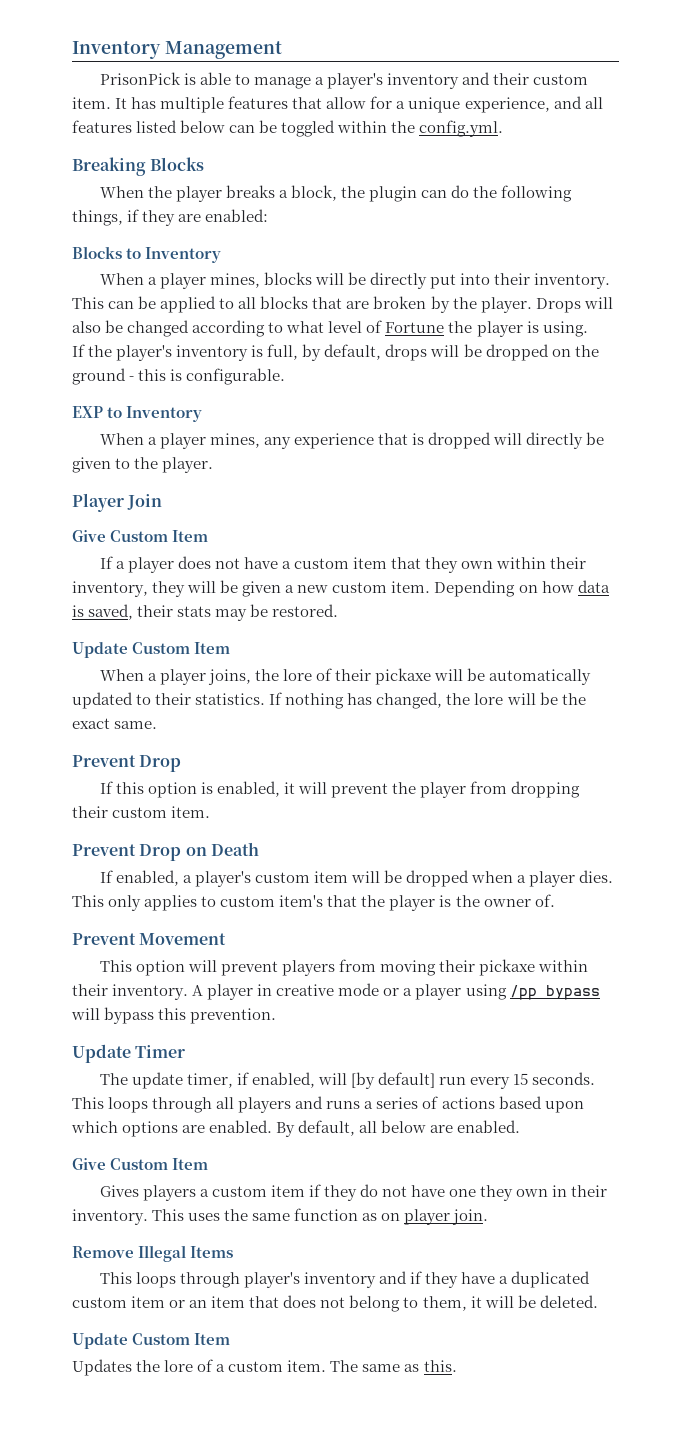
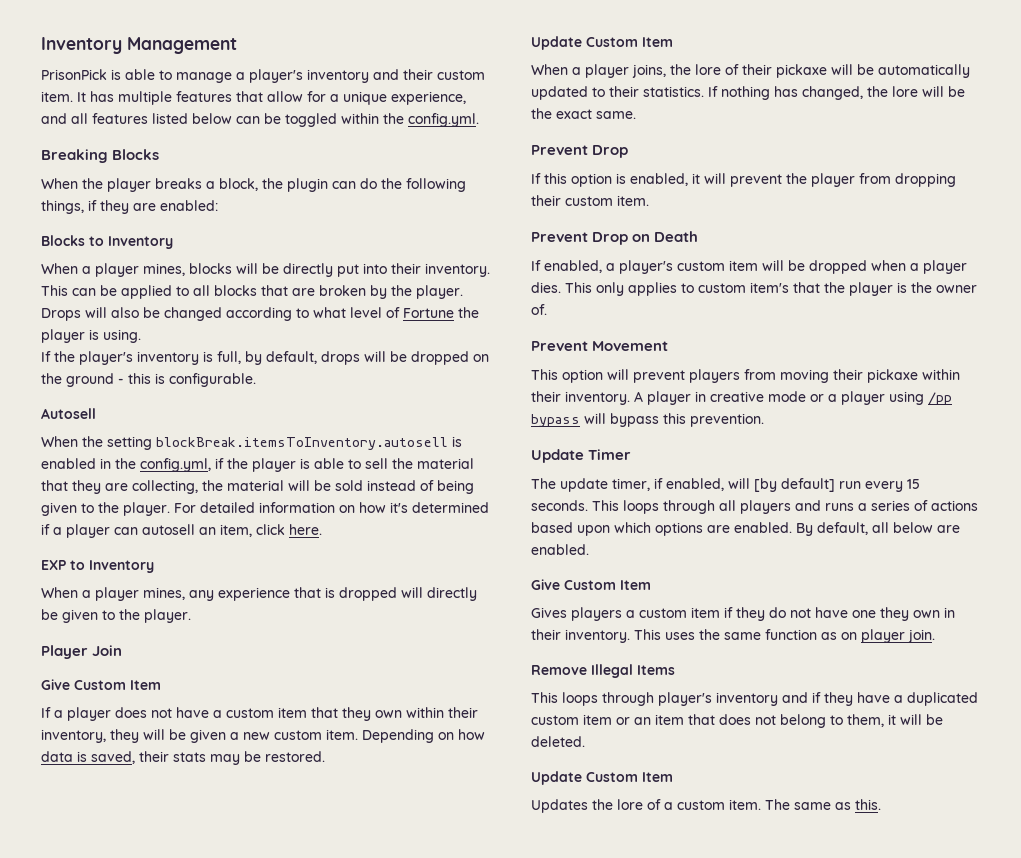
+ Autosell
+ When the setting blockBreak.itemsToInventory.autosell is enabled in the config.yml, if the player is able to sell the material that they are collecting, the material will be sold instead of being given to the player. For detailed information on how it's determined if a player can autosell an item, click here.

